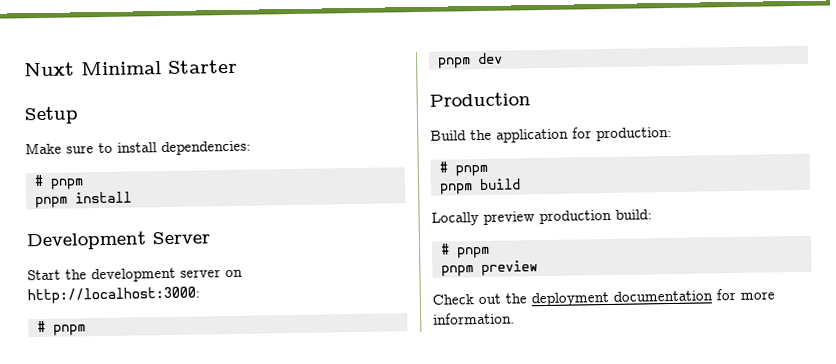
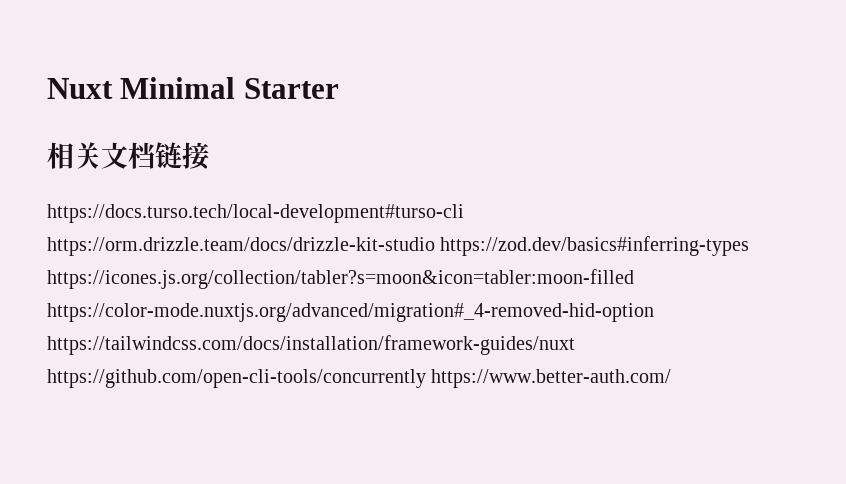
- Setup
- Make sure to install dependencies:
- # pnpm
- pnpm install
- Development Server
- Start the development server on http://localhost:3000:
- # pnpm
- pnpm dev
- Production
- Build the application for production:
- # pnpm
- pnpm build
- Locally preview production build:
- # pnpm
- pnpm preview
- Check out the deployment documentation for more information.
+ 相关文档链接
+ https://docs.turso.tech/local-development#turso-cli https://orm.drizzle.team/docs/drizzle-kit-studio https://zod.dev/basics#inferring-types https://icones.js.org/collection/tabler?s=moon&icon=tabler:moon-filled https://color-mode.nuxtjs.org/advanced/migration#_4-removed-hid-option https://tailwindcss.com/docs/installation/framework-guides/nuxt https://github.com/open-cli-tools/concurrently https://www.better-auth.com/

